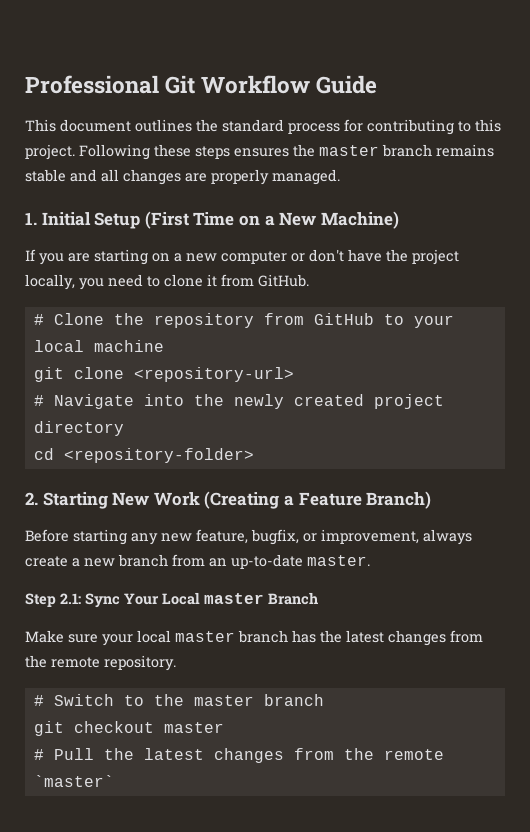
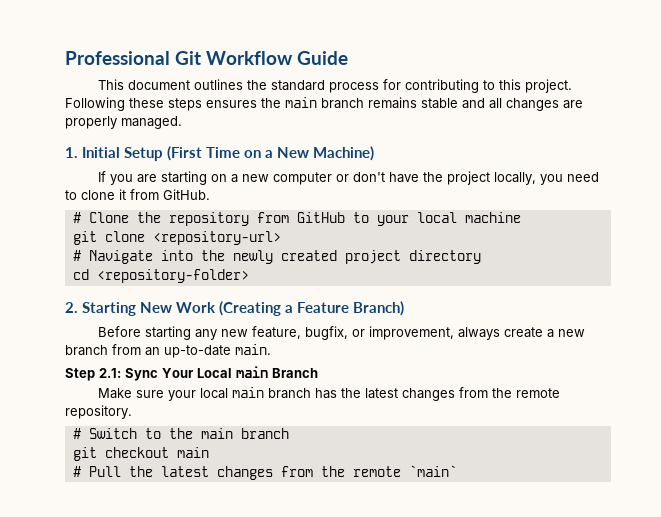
- Following these steps ensures the master branch remains stable and all changes are properly managed.
+ Following these steps ensures the main branch remains stable and all changes are properly managed.
- Before starting any new feature, bugfix, or improvement, always create a new branch from an up-to-date master.
+ Before starting any new feature, bugfix, or improvement, always create a new branch from an up-to-date main.
- Step 2.1: Sync Your Local master Branch
+ Step 2.1: Sync Your Local main Branch
- Make sure your local master branch has the latest changes from the remote repository.
+ Make sure your local main branch has the latest changes from the remote repository.
- # Switch to the master branch
+ # Switch to the main branch
- git checkout master
+ git checkout main
- # Pull the latest changes from the remote `master`
+ # Pull the latest changes from the remote `main`

